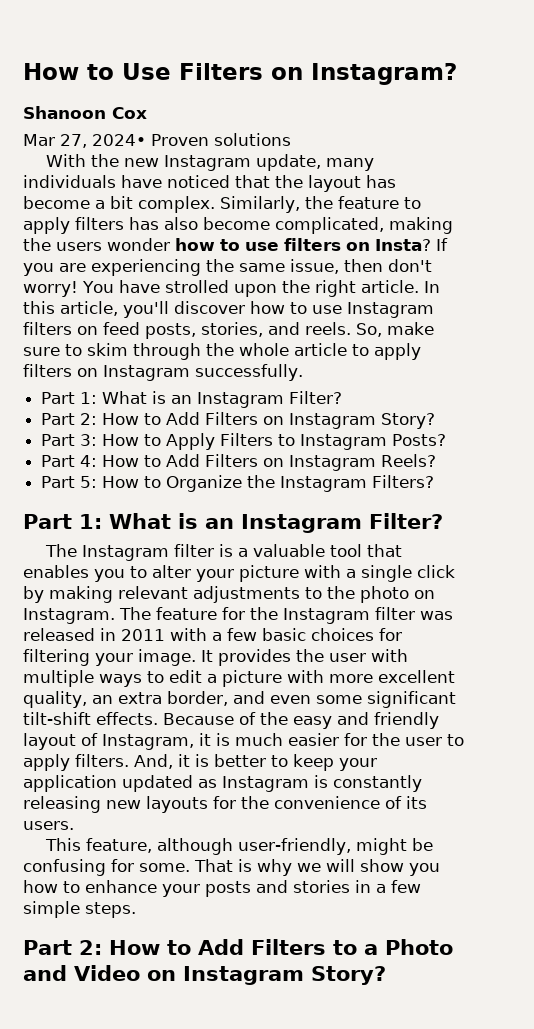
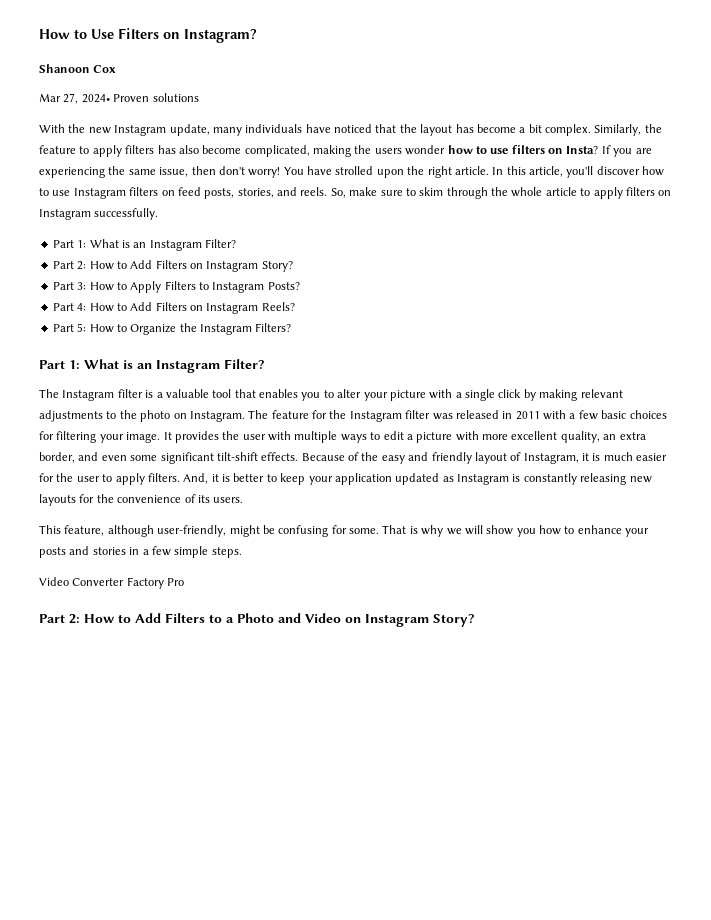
+ Video Converter Factory Pro

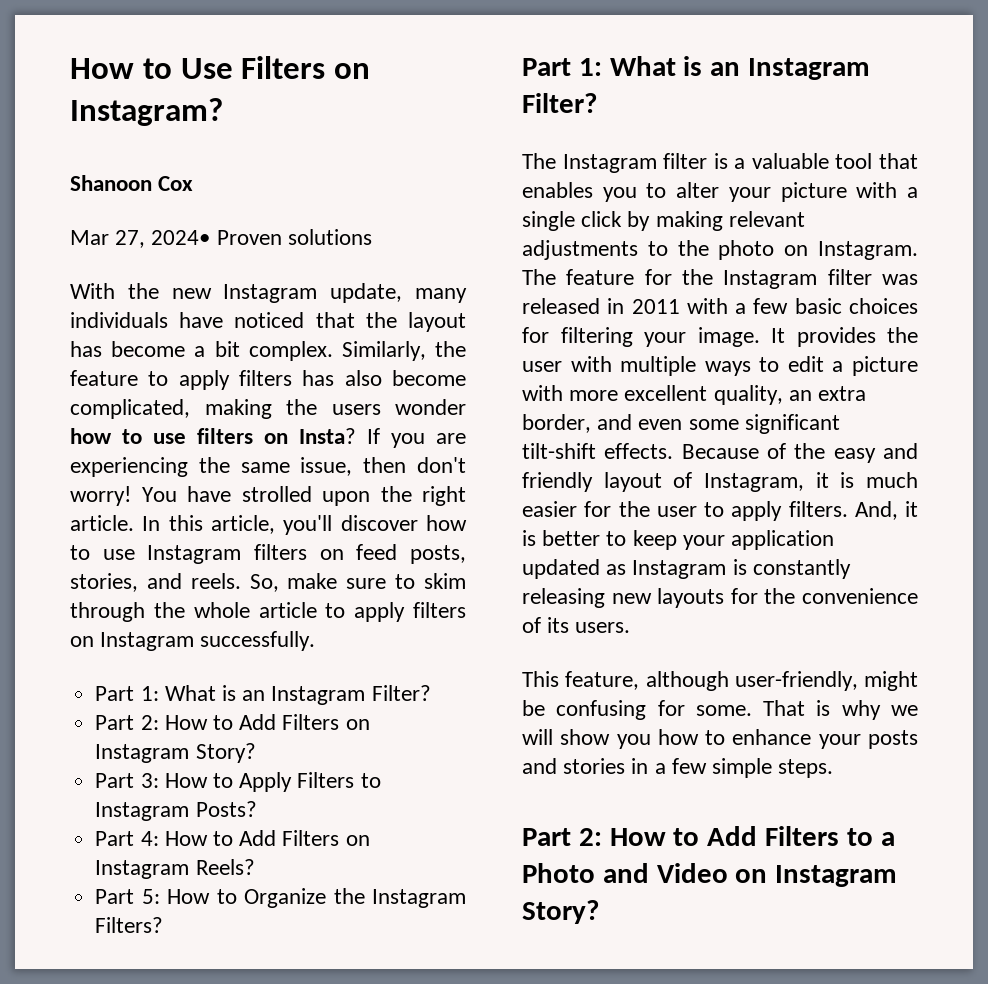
- Video Converter Factory Pro

